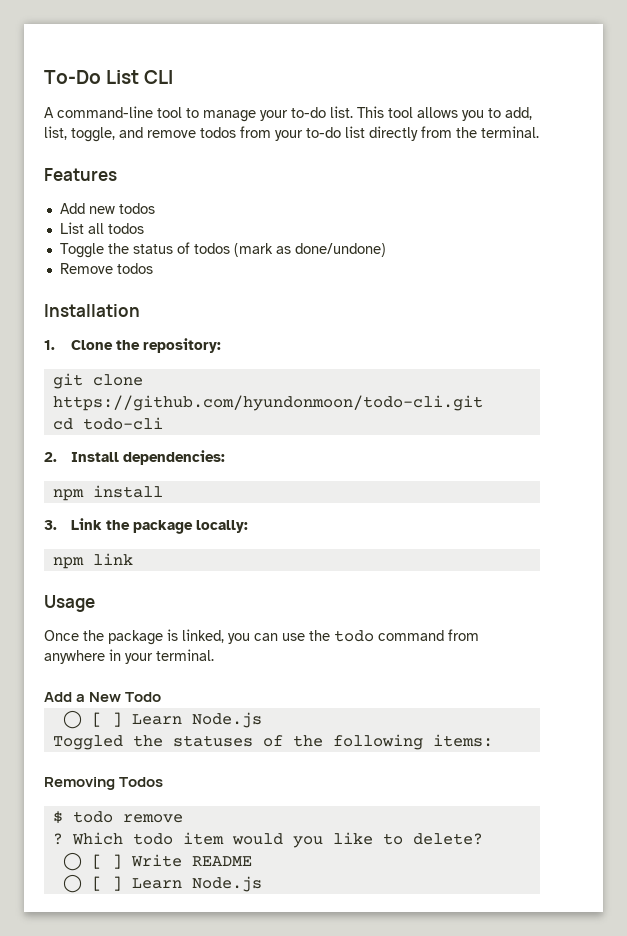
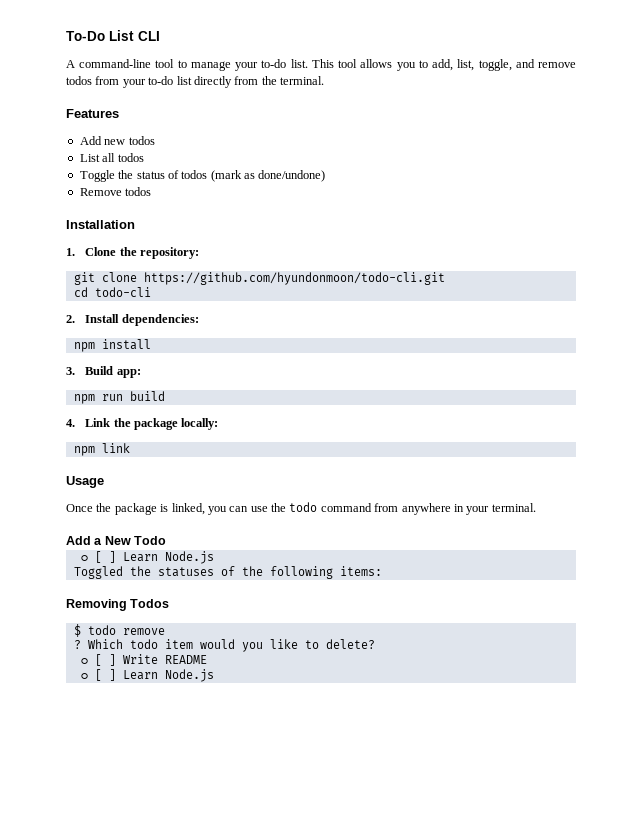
- 3. Link the package locally:
+ 3. Build app:
+ npm run build
+ 4. Link the package locally:

